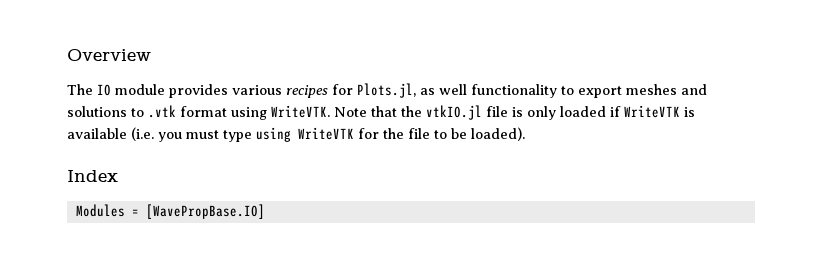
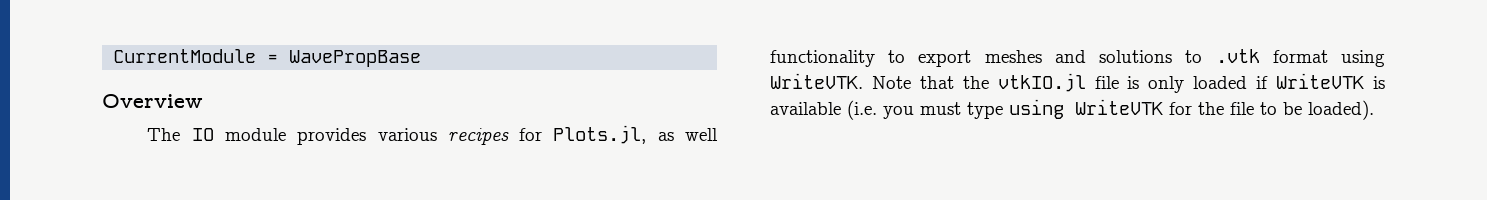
+ CurrentModule = WavePropBase
- Index
- Modules = [WavePropBase.IO]

